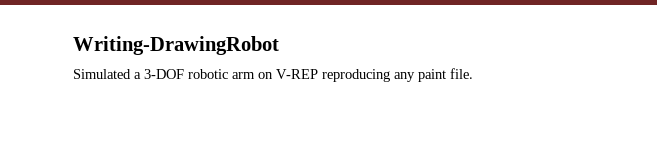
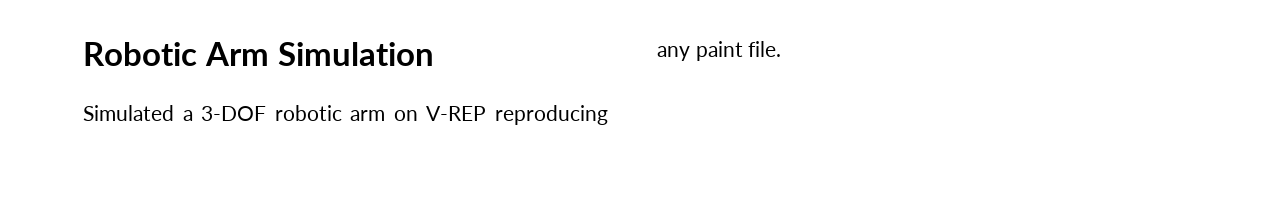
- Writing-DrawingRobot
+ Robotic Arm Simulation

